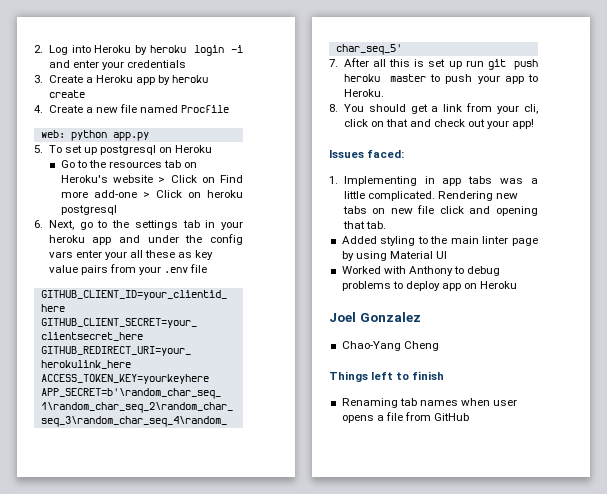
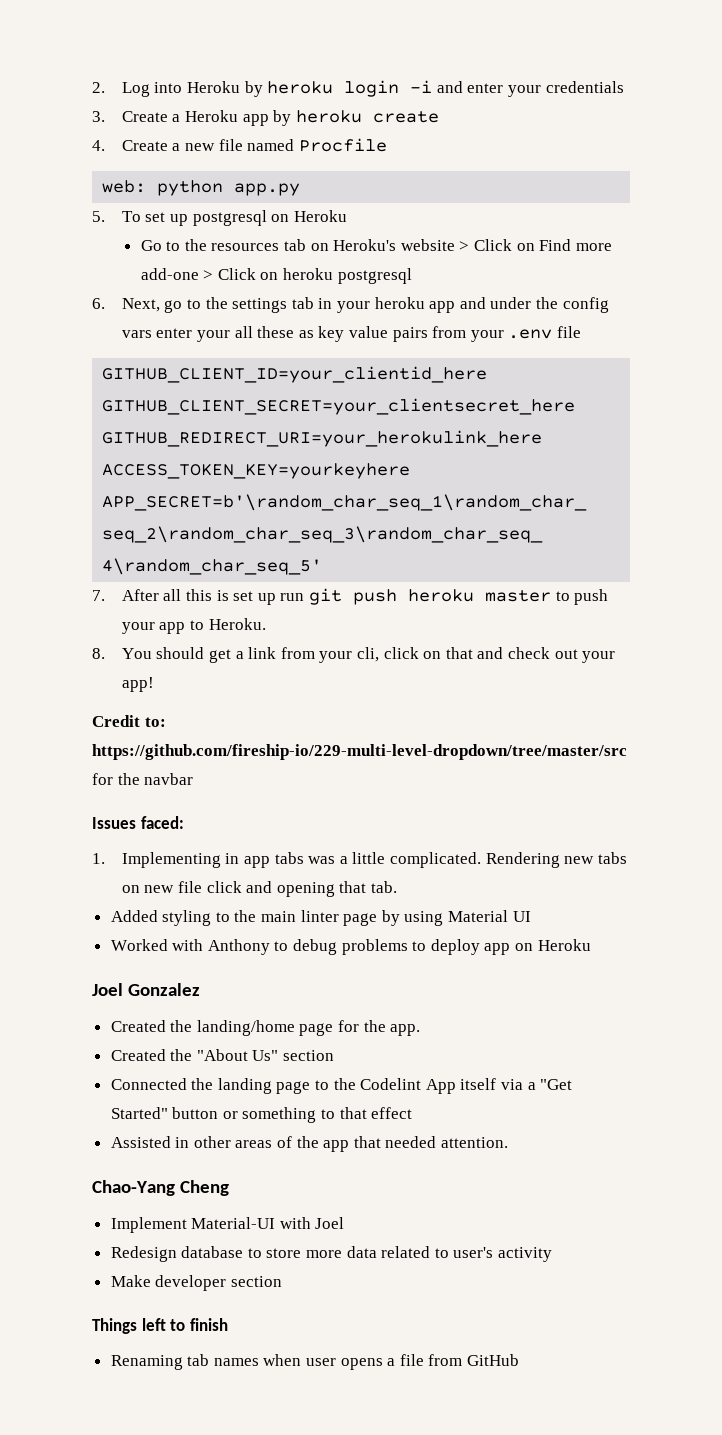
+ Credit to: https://github.com/fireship-io/229-multi-level-dropdown/tree/master/src for the navbar
+ Created the landing/home page for the app.
+ Created the "About Us" section
+ Connected the landing page to the Codelint App itself via a "Get Started" button or something to that effect
+ Assisted in other areas of the app that needed attention.
  Chao-Yang Cheng
+ Implement Material-UI with Joel
+ Redesign database to store more data related to user's activity
+ Make developer section

